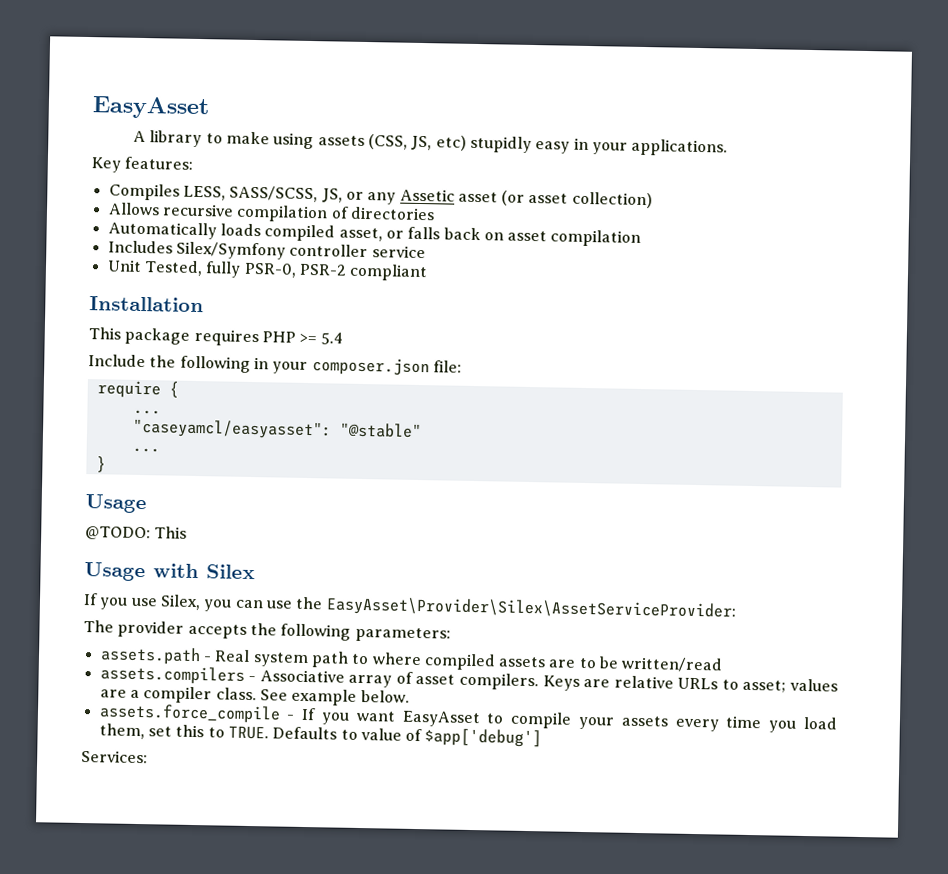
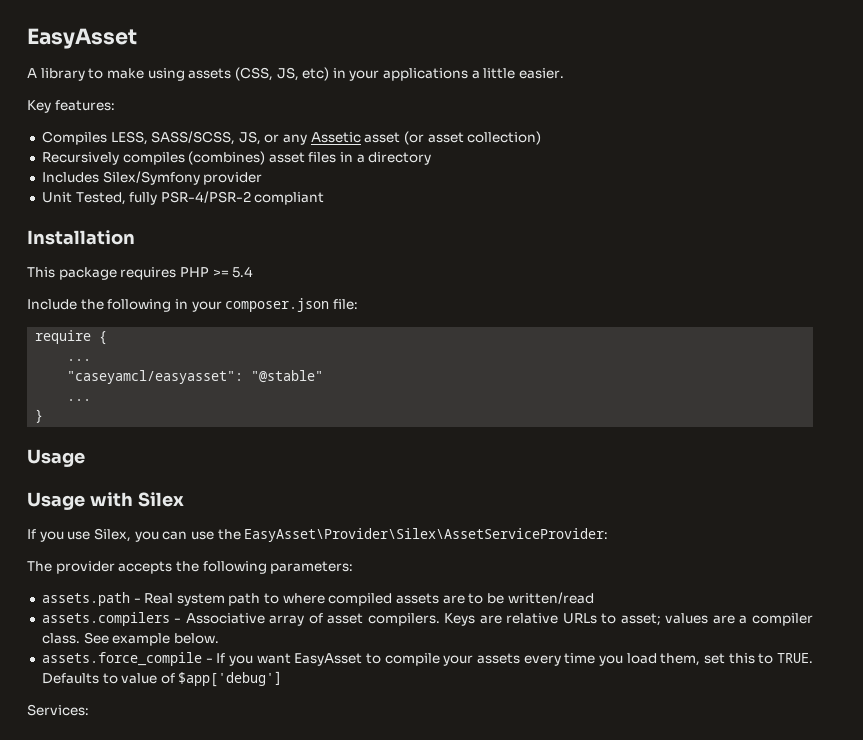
- A library to make using assets (CSS, JS, etc) stupidly easy in your applications.
+ A library to make using assets (CSS, JS, etc) in your applications a little easier.
- Allows recursive compilation of directories
- Automatically loads compiled asset, or falls back on asset compilation
+ Recursively compiles (combines) asset files in a directory
- Includes Silex/Symfony controller service
+ Includes Silex/Symfony provider
- Unit Tested, fully PSR-0, PSR-2 compliant
+ Unit Tested, fully PSR-4/PSR-2 compliant
- @TODO: This

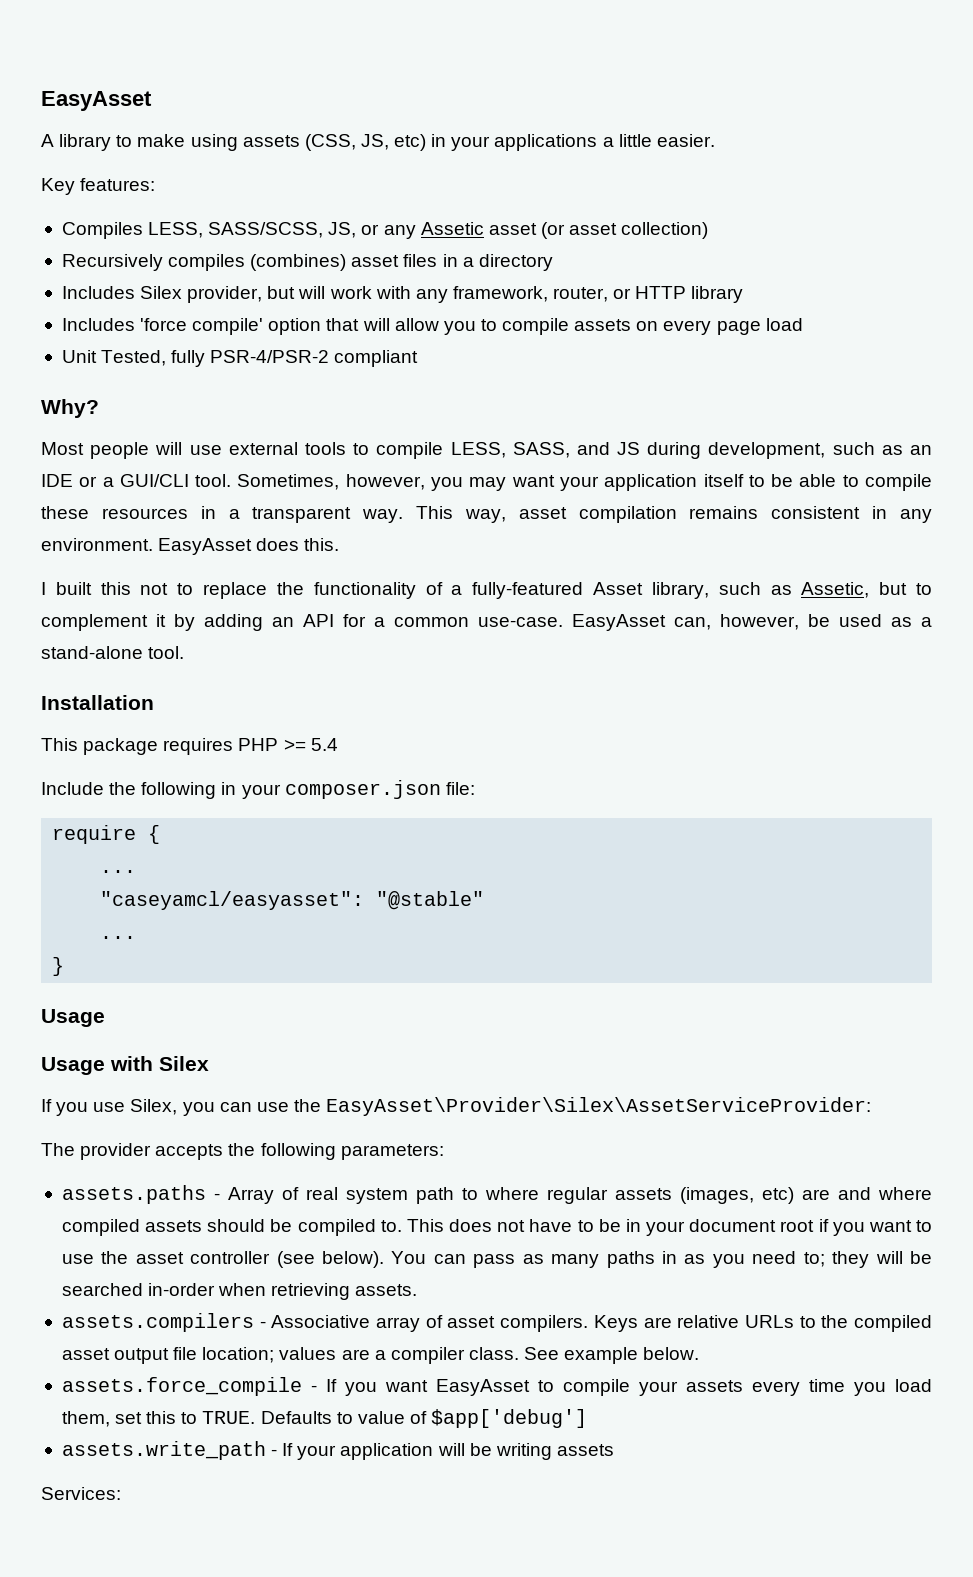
- Includes Silex/Symfony provider
+ Includes Silex provider, but will work with any framework, router, or HTTP library
+ Includes 'force compile' option that will allow you to compile assets on every page load
+ Why?
+ Most people will use external tools to compile LESS, SASS, and JS during development, such as an IDE or a GUI/CLI tool. Sometimes, however, you may want your application itself to be able to compile these resources in a transparent way. This way, asset compilation remains consistent in any environment. EasyAsset does this.
+ I built this not to replace the functionality of a fully-featured Asset library, such as Assetic, but to complement it by adding an API for a common use-case. EasyAsset can, however, be used as a stand-alone tool.
- assets.path - Real system path to where compiled assets are to be written/read
+ assets.paths - Array of real system path to where regular assets (images, etc) are and where compiled assets should be compiled to. This does not have to be in your document root if you want to use the asset controller (see below). You can pass as many paths in as you need to; they will be searched in-order when retrieving assets.
- Keys are relative URLs to asset; values are a compiler class.
+ Keys are relative URLs to the compiled asset output file location; values are a compiler class.
+ assets.write_path - If your application will be writing assets

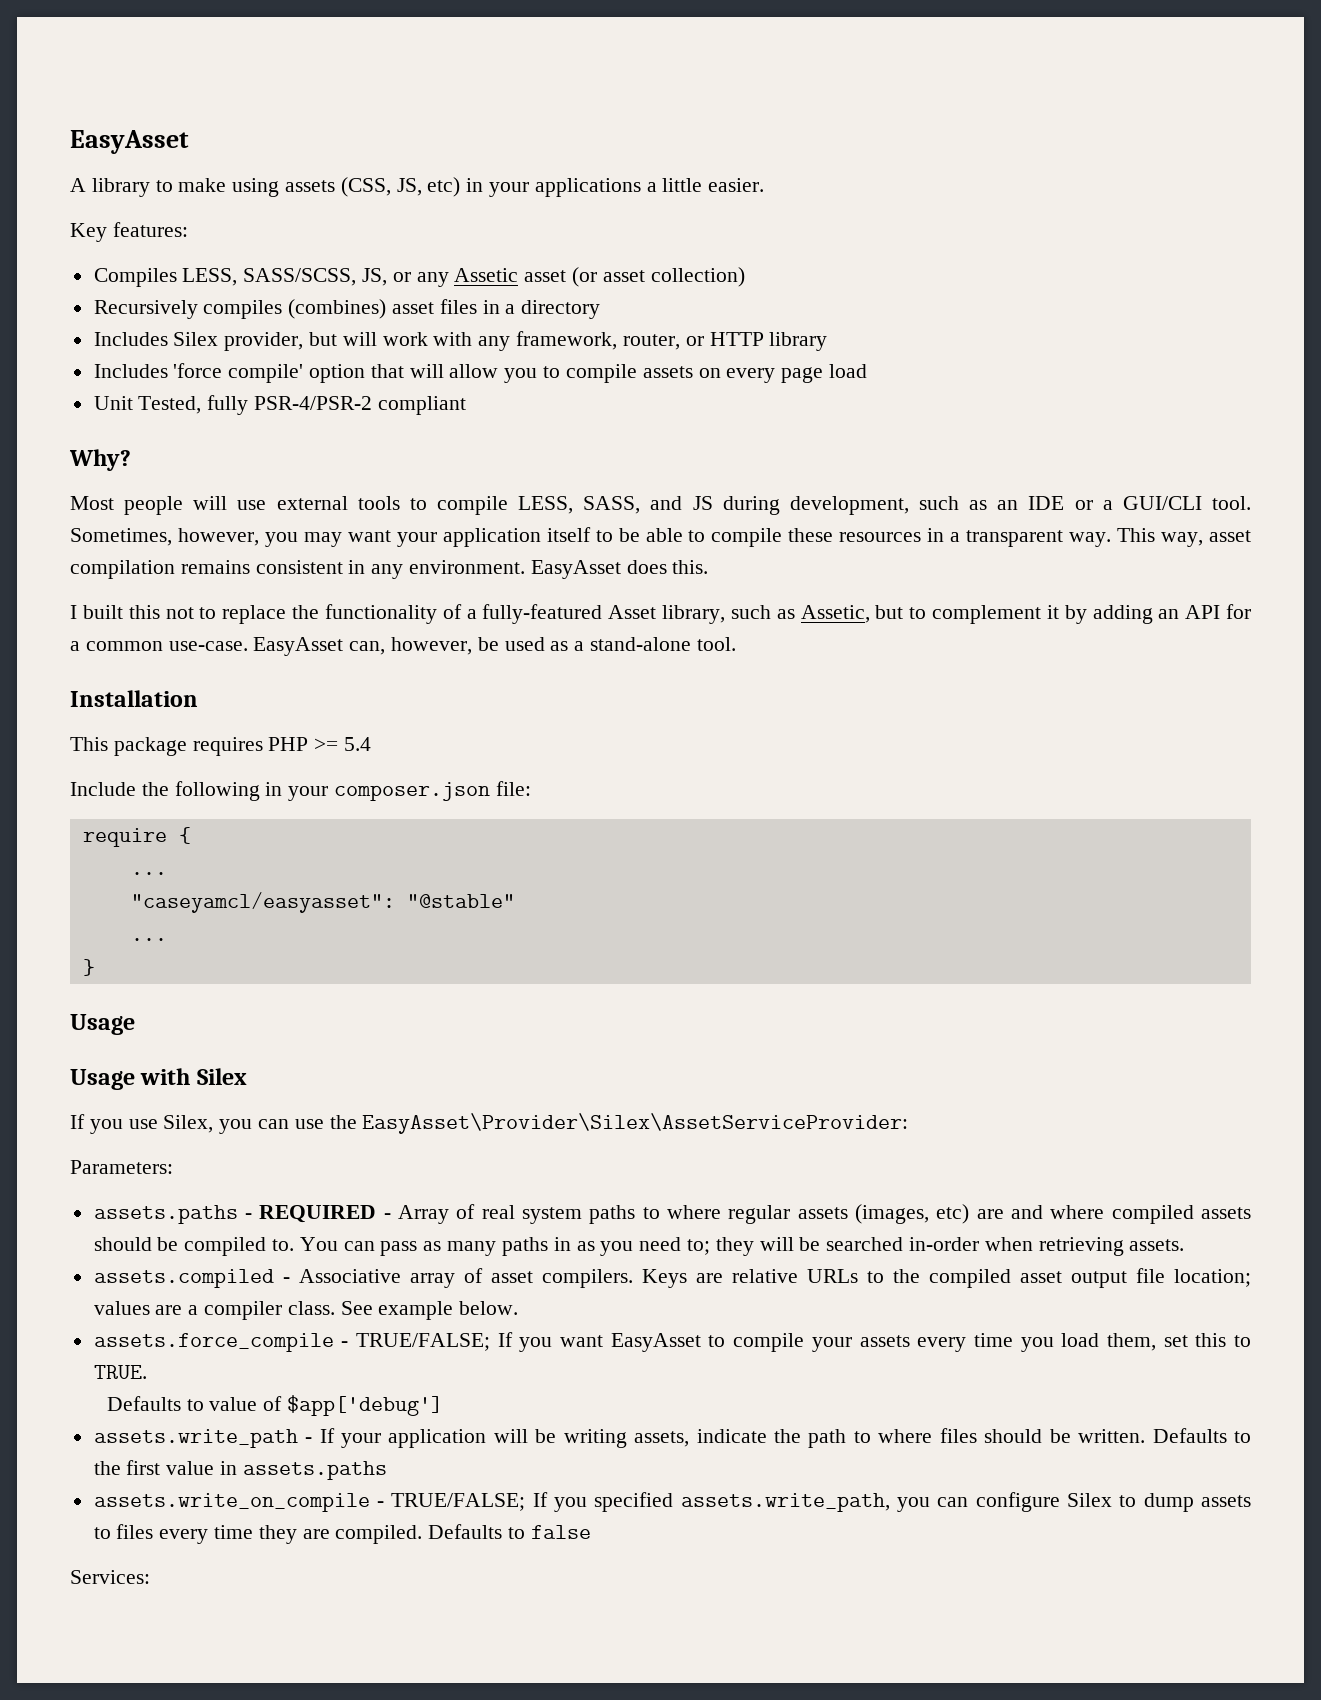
- The provider accepts the following parameters:
+ Parameters:
- assets.paths - Array of real system path to where regular assets (images, etc) are and where compiled assets should be compiled to.
+ assets.paths - REQUIRED - Array of real system paths to where regular assets (images, etc) are and where compiled assets should be compiled to.
- This does not have to be in your document root if you want to use the asset controller (see below).
- assets.compilers - Associative array of asset compilers.
+ assets.compiled - Associative array of asset compilers.
- assets.force_compile - If you want EasyAsset to compile your assets every time you load them, set this to TRUE. Defaults to value of $app['debug']
+ assets.force_compile - TRUE/FALSE; If you want EasyAsset to compile your assets every time you load them, set this to TRUE.
+ Defaults to value of $app['debug']
- assets.write_path - If your application will be writing assets
+ assets.write_path - If your application will be writing assets, indicate the path to where files should be written. Defaults to the first value in assets.paths
+ assets.write_on_compile - TRUE/FALSE; If you specified assets.write_path, you can configure Silex to dump assets to files every time they are compiled. Defaults to false

